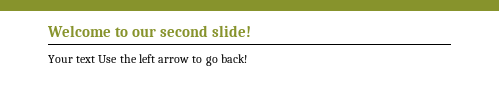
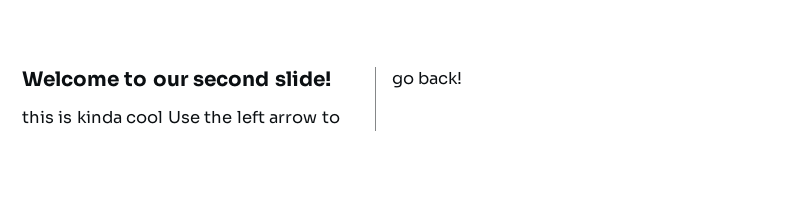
- Your text Use the left arrow to go back!
+ this is kinda cool Use the left arrow to go back!

